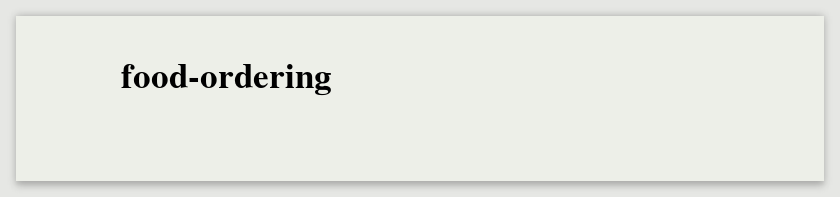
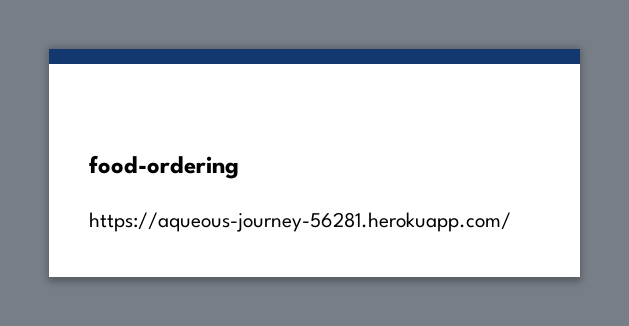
+ https://aqueous-journey-56281.herokuapp.com/

